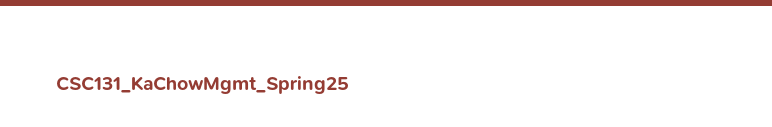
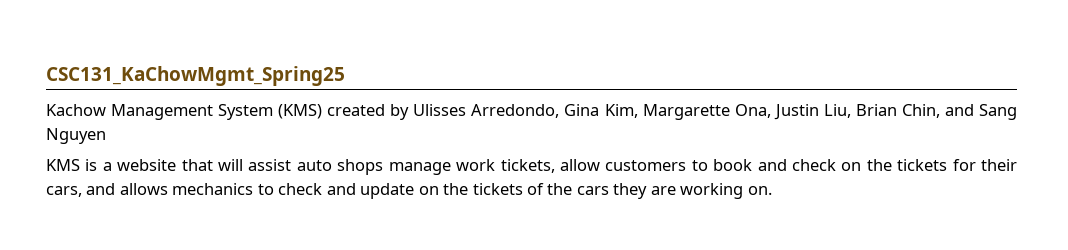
+ Kachow Management System (KMS) created by Ulisses Arredondo, Gina Kim, Margarette Ona, Justin Liu, Brian Chin, and Sang Nguyen
+ KMS is a website that will assist auto shops manage work tickets, allow customers to book and check on the tickets for their cars, and allows mechanics to check and update on the tickets of the cars they are working on.

